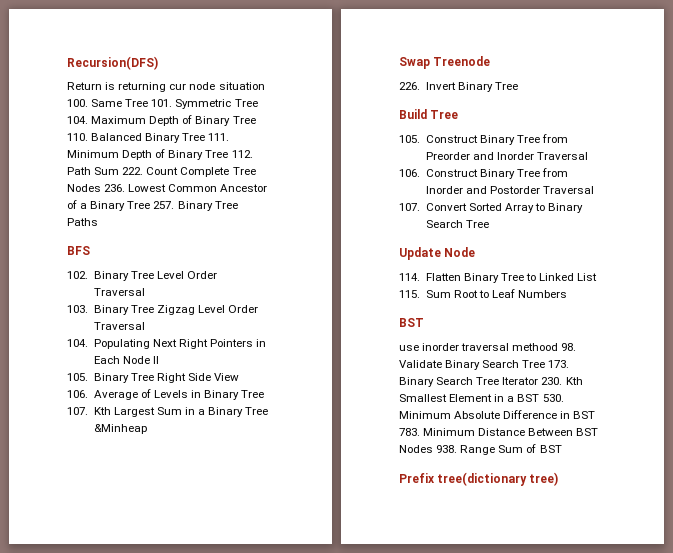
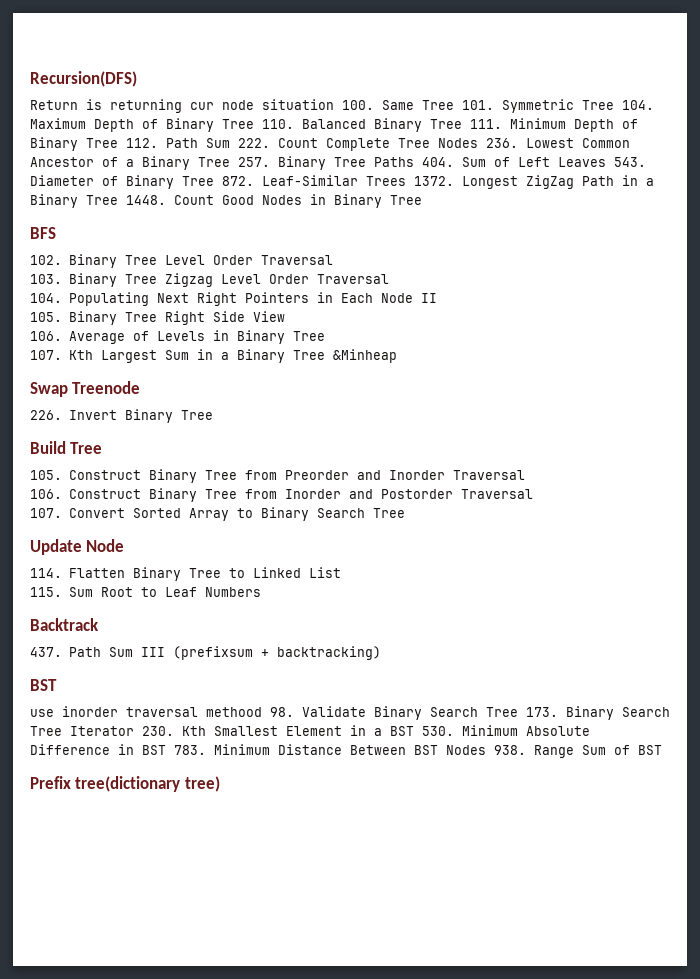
- Return is returning cur node situation 100. Same Tree 101. Symmetric Tree 104. Maximum Depth of Binary Tree 110. Balanced Binary Tree 111. Minimum Depth of Binary Tree 112. Path Sum 222. Count Complete Tree Nodes 236. Lowest Common Ancestor of a Binary Tree 257. Binary Tree Paths
+ Return is returning cur node situation 100. Same Tree 101. Symmetric Tree 104. Maximum Depth of Binary Tree 110. Balanced Binary Tree 111. Minimum Depth of Binary Tree 112. Path Sum 222. Count Complete Tree Nodes 236. Lowest Common Ancestor of a Binary Tree 257. Binary Tree Paths 404. Sum of Left Leaves 543. Diameter of Binary Tree 872. Leaf-Similar Trees 1372. Longest ZigZag Path in a Binary Tree 1448. Count Good Nodes in Binary Tree
+ Backtrack
+ 437. Path Sum III (prefixsum + backtracking)

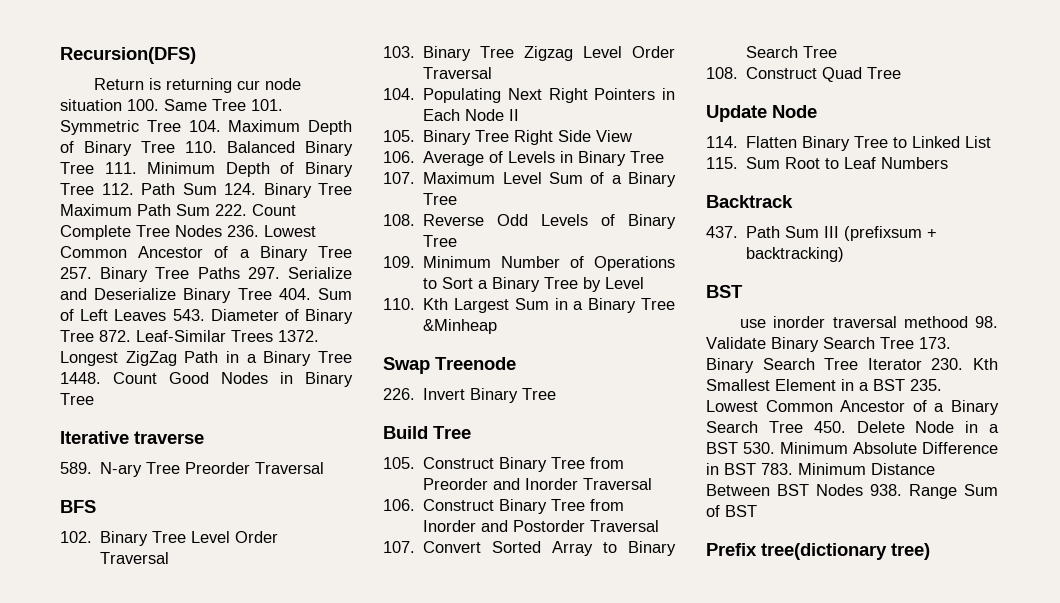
- Return is returning cur node situation 100. Same Tree 101. Symmetric Tree 104. Maximum Depth of Binary Tree 110. Balanced Binary Tree 111. Minimum Depth of Binary Tree 112. Path Sum 222. Count Complete Tree Nodes 236. Lowest Common Ancestor of a Binary Tree 257. Binary Tree Paths 404. Sum of Left Leaves 543. Diameter of Binary Tree 872. Leaf-Similar Trees 1372.
+ Return is returning cur node situation 100. Same Tree 101. Symmetric Tree 104. Maximum Depth of Binary Tree 110. Balanced Binary Tree 111. Minimum Depth of Binary Tree 112. Path Sum 124. Binary Tree Maximum Path Sum 222. Count Complete Tree Nodes 236. Lowest Common Ancestor of a Binary Tree 257. Binary Tree Paths 297. Serialize and Deserialize Binary Tree 404. Sum of Left Leaves 543. Diameter of Binary Tree 872. Leaf-Similar Trees 1372.
+ Iterative traverse
+ 589. N-ary Tree Preorder Traversal
- 107. Kth Largest Sum in a Binary Tree &Minheap
+ 107. Maximum Level Sum of a Binary Tree
+ 108. Reverse Odd Levels of Binary Tree
+ 109. Minimum Number of Operations to Sort a Binary Tree by Level
+ 110. Kth Largest Sum in a Binary Tree &Minheap
+ 108. Construct Quad Tree
- use inorder traversal methood 98. Validate Binary Search Tree 173. Binary Search Tree Iterator 230. Kth Smallest Element in a BST 530. Minimum Absolute Difference in BST 783. Minimum Distance Between BST Nodes 938. Range Sum of BST
+ use inorder traversal methood 98. Validate Binary Search Tree 173. Binary Search Tree Iterator 230. Kth Smallest Element in a BST 235. Lowest Common Ancestor of a Binary Search Tree 450. Delete Node in a BST 530. Minimum Absolute Difference in BST 783. Minimum Distance Between BST Nodes 938. Range Sum of BST

